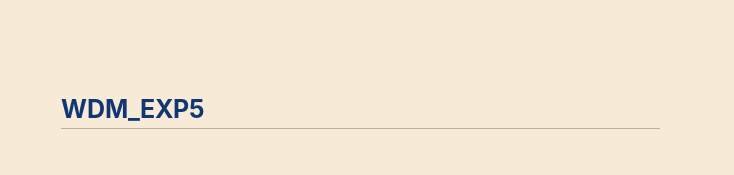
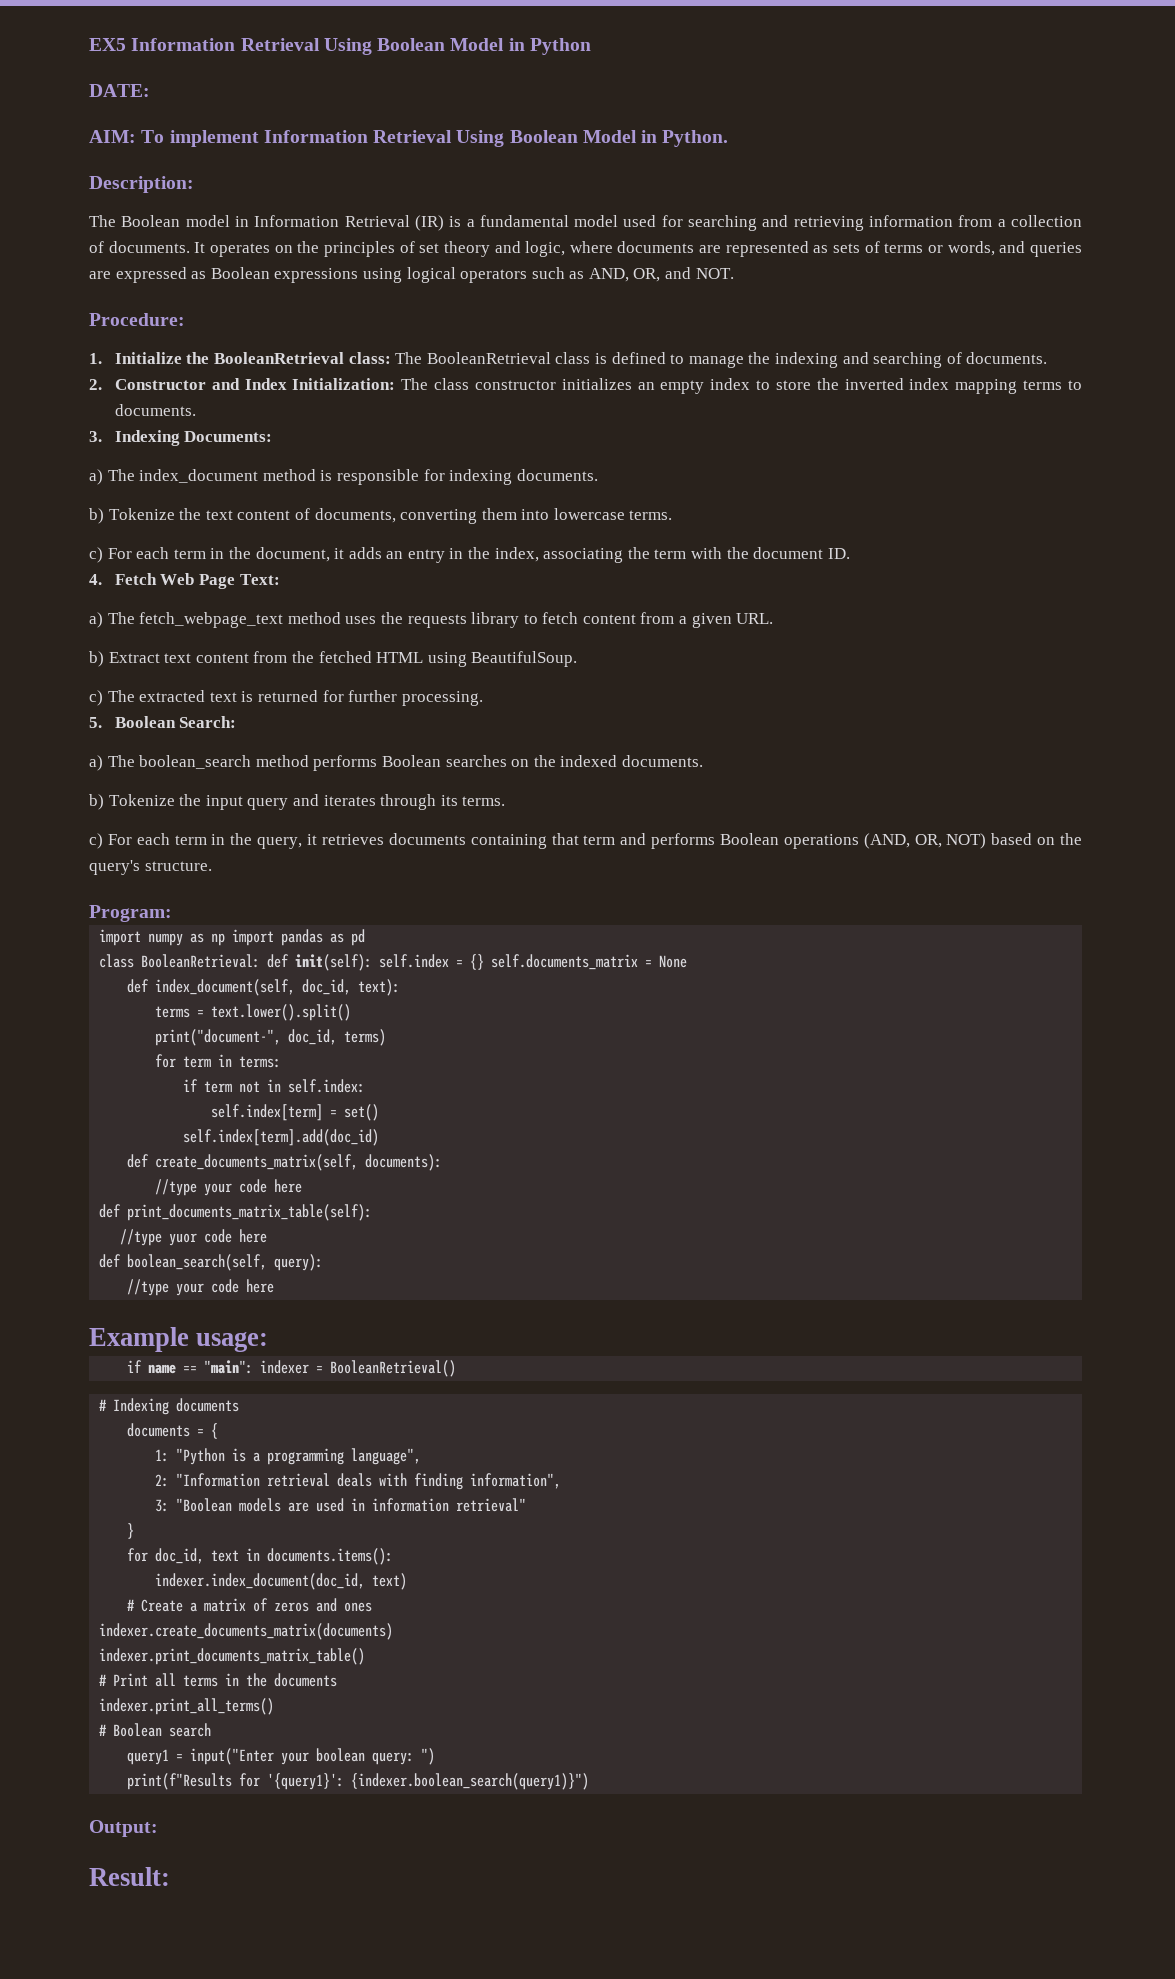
- WDM_EXP5
+ EX5 Information Retrieval Using Boolean Model in Python
+ DATE:
+ AIM: To implement Information Retrieval Using Boolean Model in Python.
+ Description:
+ The Boolean model in Information Retrieval (IR) is a fundamental model used for searching and retrieving information from a collection of documents. It operates on the principles of set theory and logic, where documents are represented as sets of terms or words, and queries are expressed as Boolean expressions using logical operators such as AND, OR, and NOT.
+ Procedure:
+ 1. Initialize the BooleanRetrieval class: The BooleanRetrieval class is defined to manage the indexing and searching of documents.
+ 2. Constructor and Index Initialization: The class constructor initializes an empty index to store the inverted index mapping terms to documents.
+ 3. Indexing Documents:
+ a) The index_document method is responsible for indexing documents.
+ b) Tokenize the text content of documents, converting them into lowercase terms.
+ c) For each term in the document, it adds an entry in the index, associating the term with the document ID.
+ 4. Fetch Web Page Text:
+ a) The fetch_webpage_text method uses the requests library to fetch content from a given URL.
+ b) Extract text content from the fetched HTML using BeautifulSoup.
+ c) The extracted text is returned for further processing.
+ 5. Boolean Search:
+ a) The boolean_search method performs Boolean searches on the indexed documents.
+ b) Tokenize the input query and iterates through its terms.
+ c) For each term in the query, it retrieves documents containing that term and performs Boolean operations (AND, OR, NOT) based on the query's structure.
+ Program:
+ import numpy as np import pandas as pd
+ class BooleanRetrieval: def init(self): self.index = {} self.documents_matrix = None
+ def index_document(self, doc_id, text):
+ terms = text.lower().split()
+ print("document-", doc_id, terms)
+ for term in terms:
+ if term not in self.index:
+ self.index[term] = set()
+ self.index[term].add(doc_id)
+ def create_documents_matrix(self, documents):
+ //type your code here
+ def print_documents_matrix_table(self):
+ //type yuor code here
+ def boolean_search(self, query):
+ //type your code here
+ Example usage:
+ if name == "main": indexer = BooleanRetrieval()
+ # Indexing documents
+ documents = {
+ 1: "Python is a programming language",
+ 2: "Information retrieval deals with finding information",
+ 3: "Boolean models are used in information retrieval"
+ }
+ for doc_id, text in documents.items():
+ indexer.index_document(doc_id, text)
+ # Create a matrix of zeros and ones
+ indexer.create_documents_matrix(documents)
+ indexer.print_documents_matrix_table()
+ # Print all terms in the documents
+ indexer.print_all_terms()
+ # Boolean search
+ query1 = input("Enter your boolean query: ")
+ print(f"Results for '{query1}': {indexer.boolean_search(query1)}")
+ Output:
+ Result:

